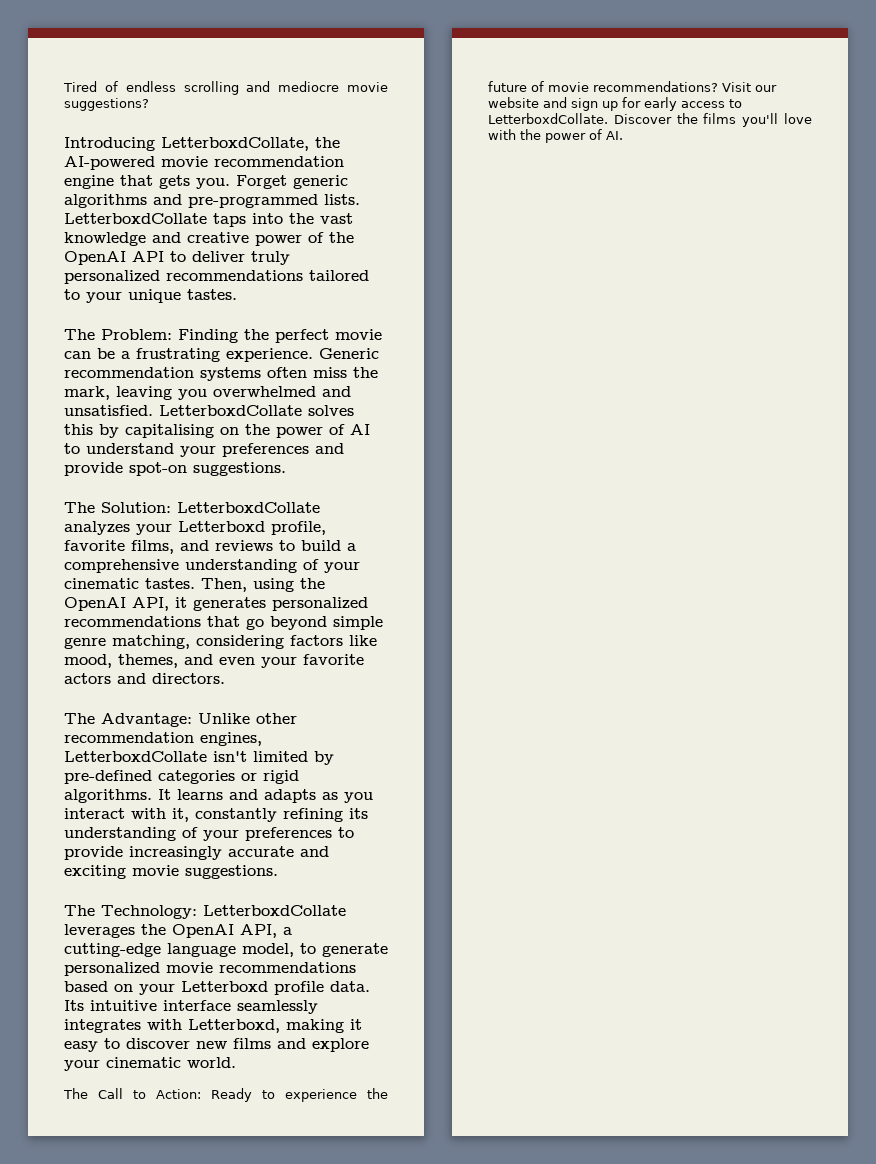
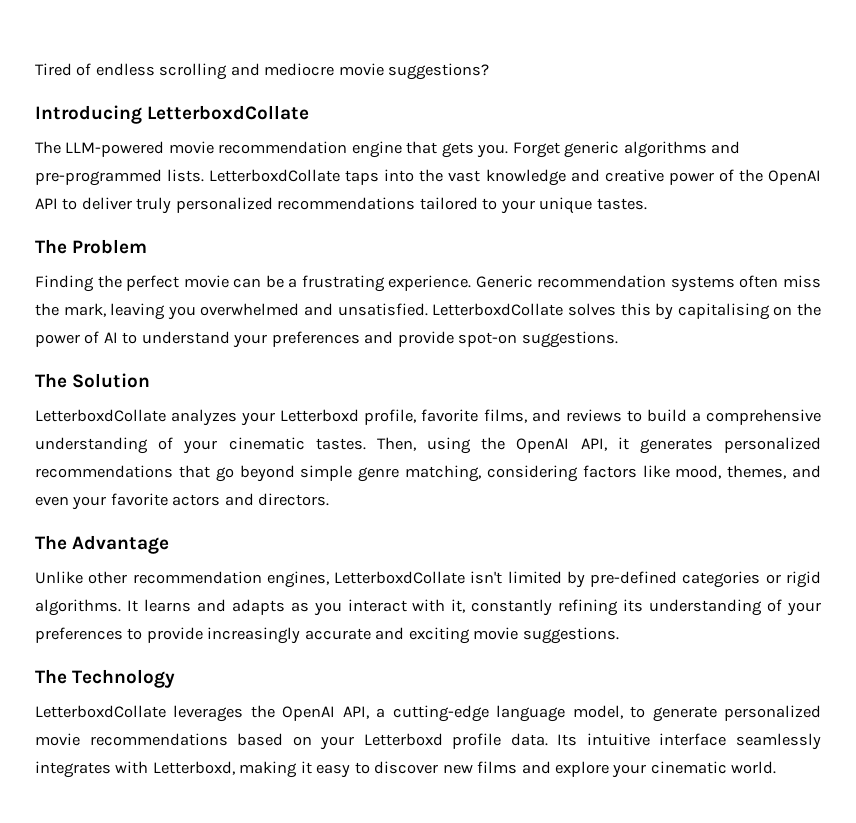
- Introducing LetterboxdCollate, the AI-powered movie recommendation engine that gets you.
+ Introducing LetterboxdCollate
+ The LLM-powered movie recommendation engine that gets you.
- The Problem: Finding the perfect movie can be a frustrating experience.
+ The Problem
+ Finding the perfect movie can be a frustrating experience.
- The Solution: LetterboxdCollate analyzes your Letterboxd profile, favorite films, and reviews to build a comprehensive understanding of your cinematic tastes.
+ The Solution
+ LetterboxdCollate analyzes your Letterboxd profile, favorite films, and reviews to build a comprehensive understanding of your cinematic tastes.
- The Advantage: Unlike other recommendation engines, LetterboxdCollate isn't limited by pre-defined categories or rigid algorithms.
+ The Advantage
+ Unlike other recommendation engines, LetterboxdCollate isn't limited by pre-defined categories or rigid algorithms.
- The Technology: LetterboxdCollate leverages the OpenAI API, a cutting-edge language model, to generate personalized movie recommendations based on your Letterboxd profile data.
+ The Technology
+ LetterboxdCollate leverages the OpenAI API, a cutting-edge language model, to generate personalized movie recommendations based on your Letterboxd profile data.
- The Call to Action: Ready to experience the future of movie recommendations? Visit our website and sign up for early access to LetterboxdCollate. Discover the films you'll love with the power of AI.

